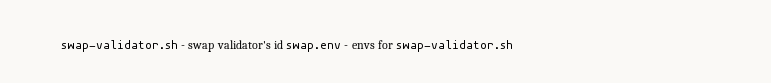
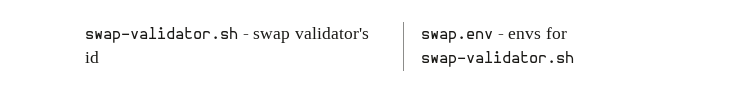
- swap-validator.sh - swap validator's id swap.env - envs for swap-validator.sh
+ swap-validator.sh - swap validator's id
+ swap.env - envs for swap-validator.sh

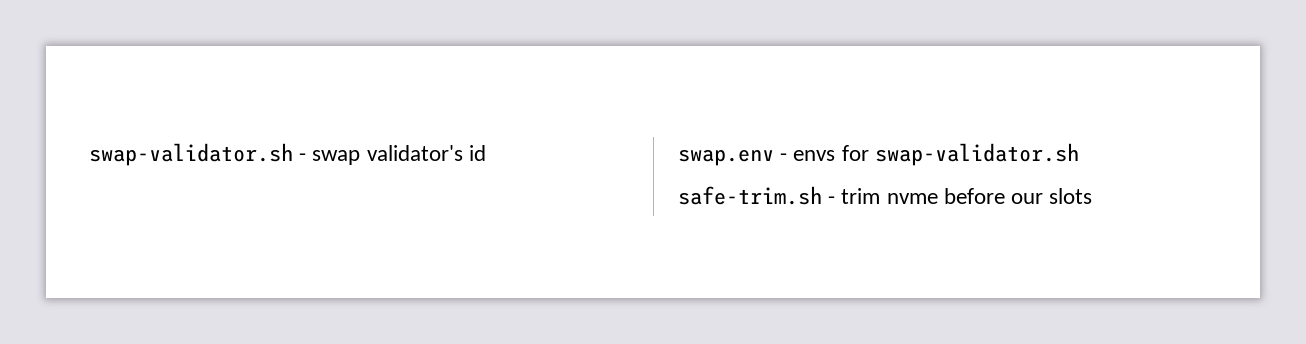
+ safe-trim.sh - trim nvme before our slots

